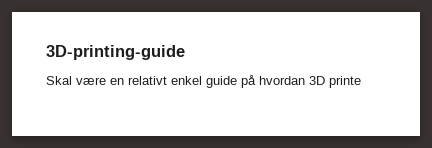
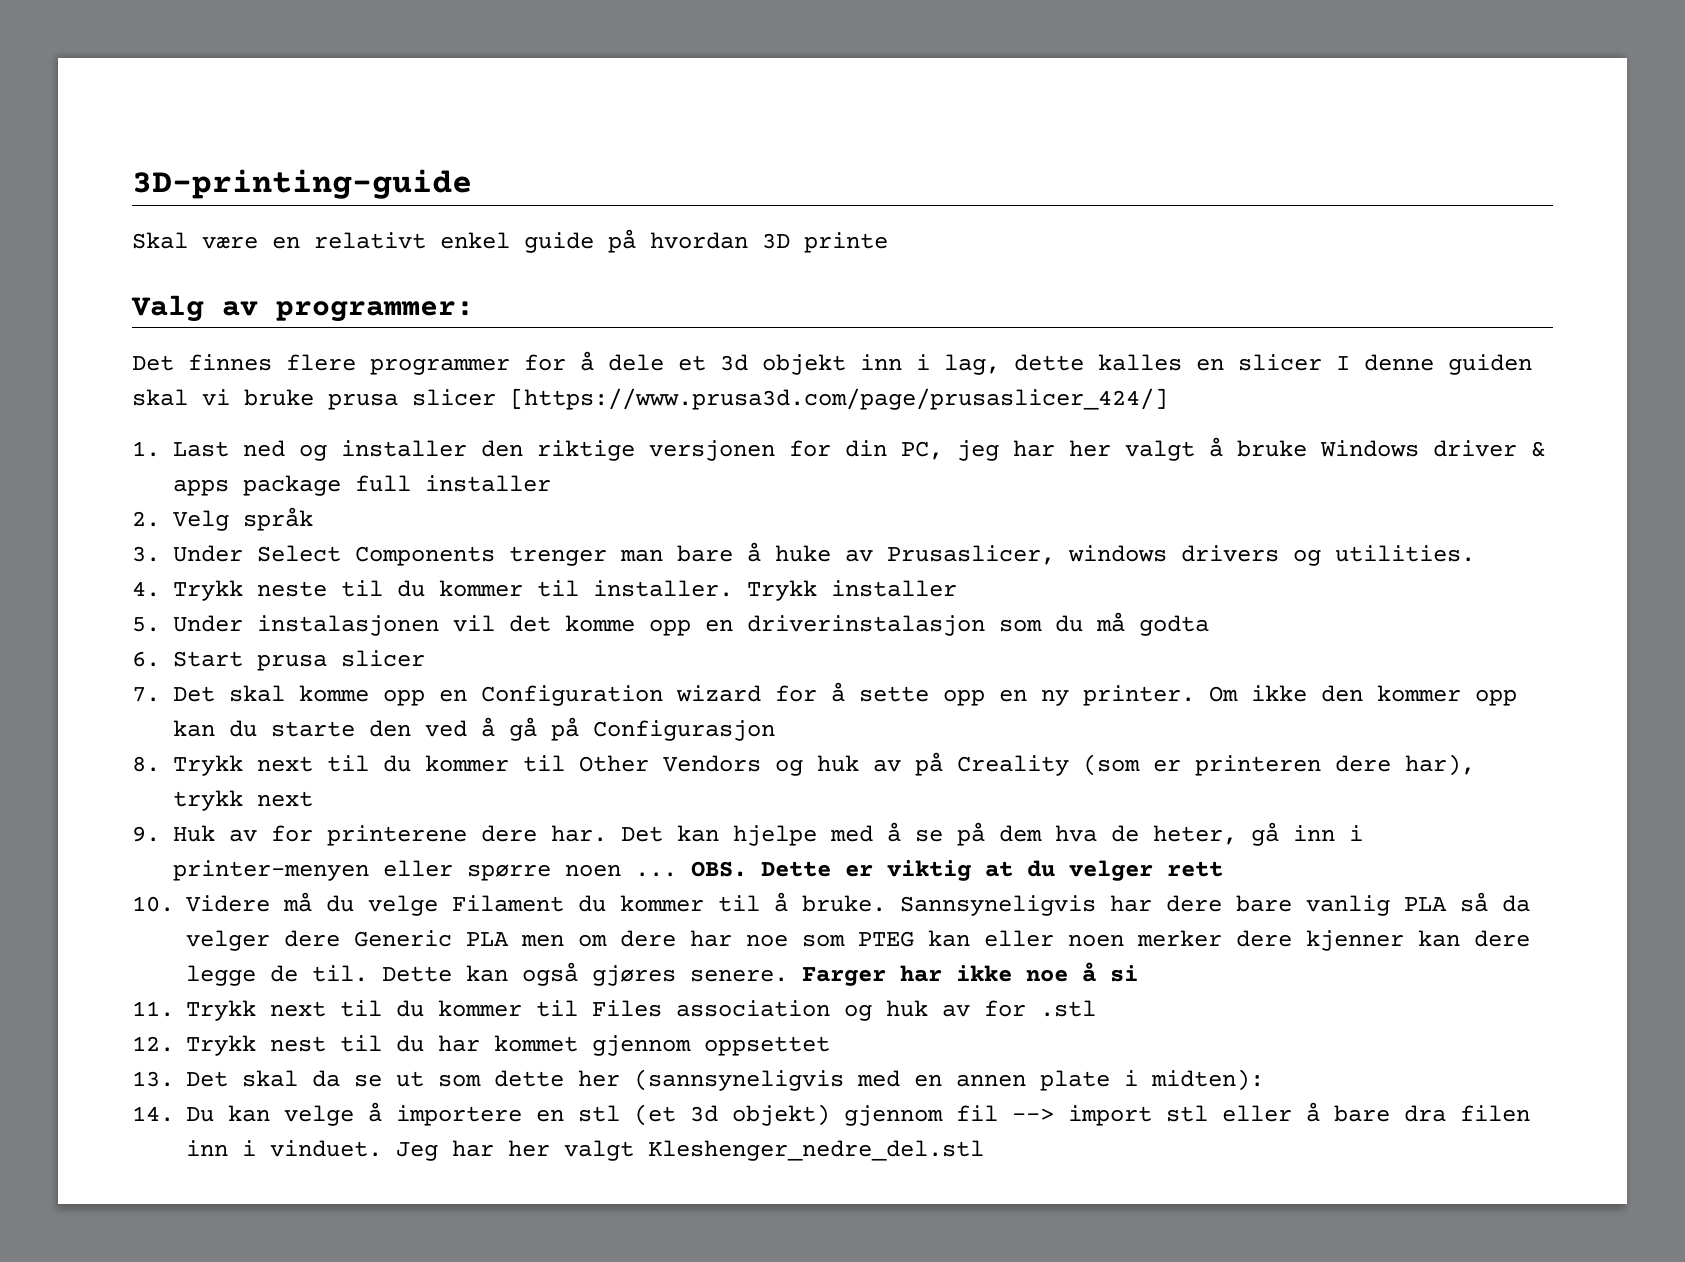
+ Valg av programmer:
+ Det finnes flere programmer for å dele et 3d objekt inn i lag, dette kalles en slicer I denne guiden skal vi bruke prusa slicer [https://www.prusa3d.com/page/prusaslicer_424/]
+ 1. Last ned og installer den riktige versjonen for din PC, jeg har her valgt å bruke Windows driver & apps package full installer
+ 2. Velg språk
+ 3. Under Select Components trenger man bare å huke av Prusaslicer, windows drivers og utilities.
+ 4. Trykk neste til du kommer til installer. Trykk installer
+ 5. Under instalasjonen vil det komme opp en driverinstalasjon som du må godta
+ 6. Start prusa slicer
+ 7. Det skal komme opp en Configuration wizard for å sette opp en ny printer. Om ikke den kommer opp kan du starte den ved å gå på Configurasjon
+ 8. Trykk next til du kommer til Other Vendors og huk av på Creality (som er printeren dere har), trykk next
+ 9. Huk av for printerene dere har. Det kan hjelpe med å se på dem hva de heter, gå inn i printer-menyen eller spørre noen ... OBS. Dette er viktig at du velger rett
+ 10. Videre må du velge Filament du kommer til å bruke. Sannsyneligvis har dere bare vanlig PLA så da velger dere Generic PLA men om dere har noe som PTEG kan eller noen merker dere kjenner kan dere legge de til. Dette kan også gjøres senere. Farger har ikke noe å si
+ 11. Trykk next til du kommer til Files association og huk av for .stl
+ 12. Trykk nest til du har kommet gjennom oppsettet
+ 13. Det skal da se ut som dette her (sannsyneligvis med en annen plate i midten):
+ 14. Du kan velge å importere en stl (et 3d objekt) gjennom fil --> import stl eller å bare dra filen inn i vinduet. Jeg har her valgt Kleshenger_nedre_del.stl

